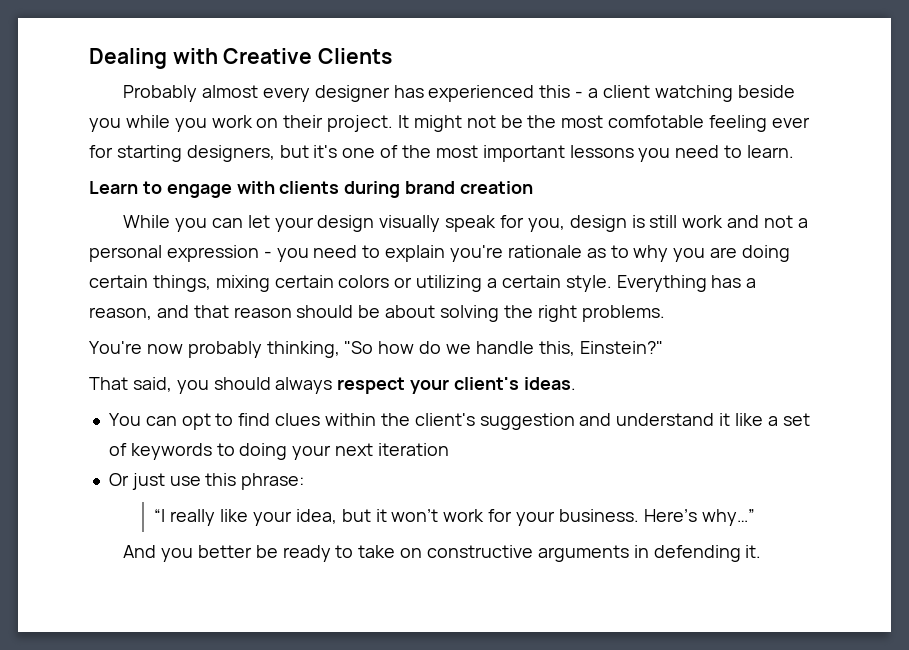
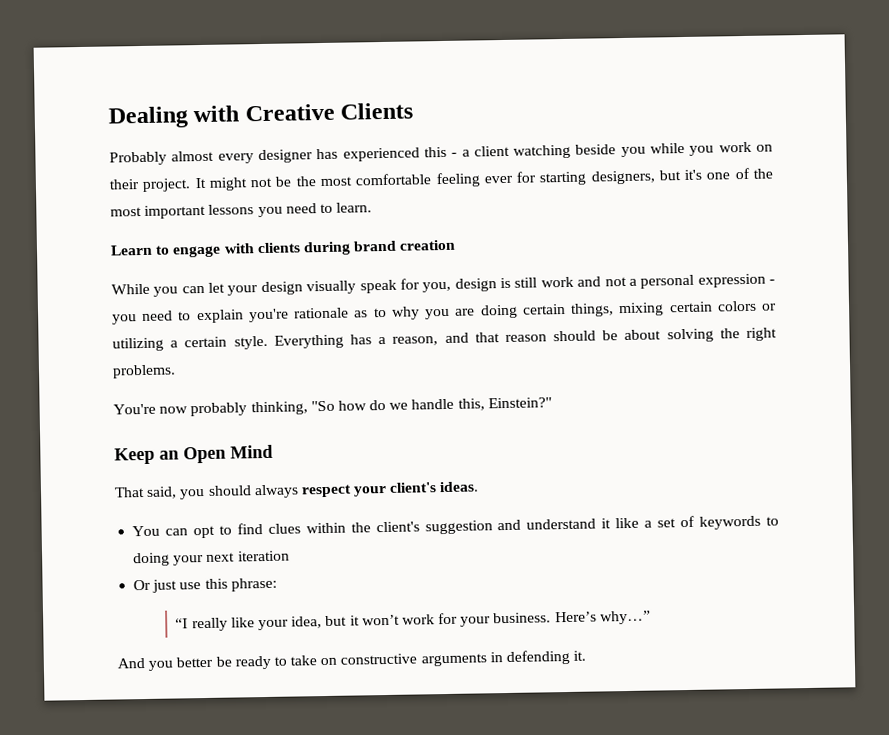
- It might not be the most comfotable feeling ever for starting designers, but it's one of the most important lessons you need to learn.
+ It might not be the most comfortable feeling ever for starting designers, but it's one of the most important lessons you need to learn.
+ Keep an Open Mind

